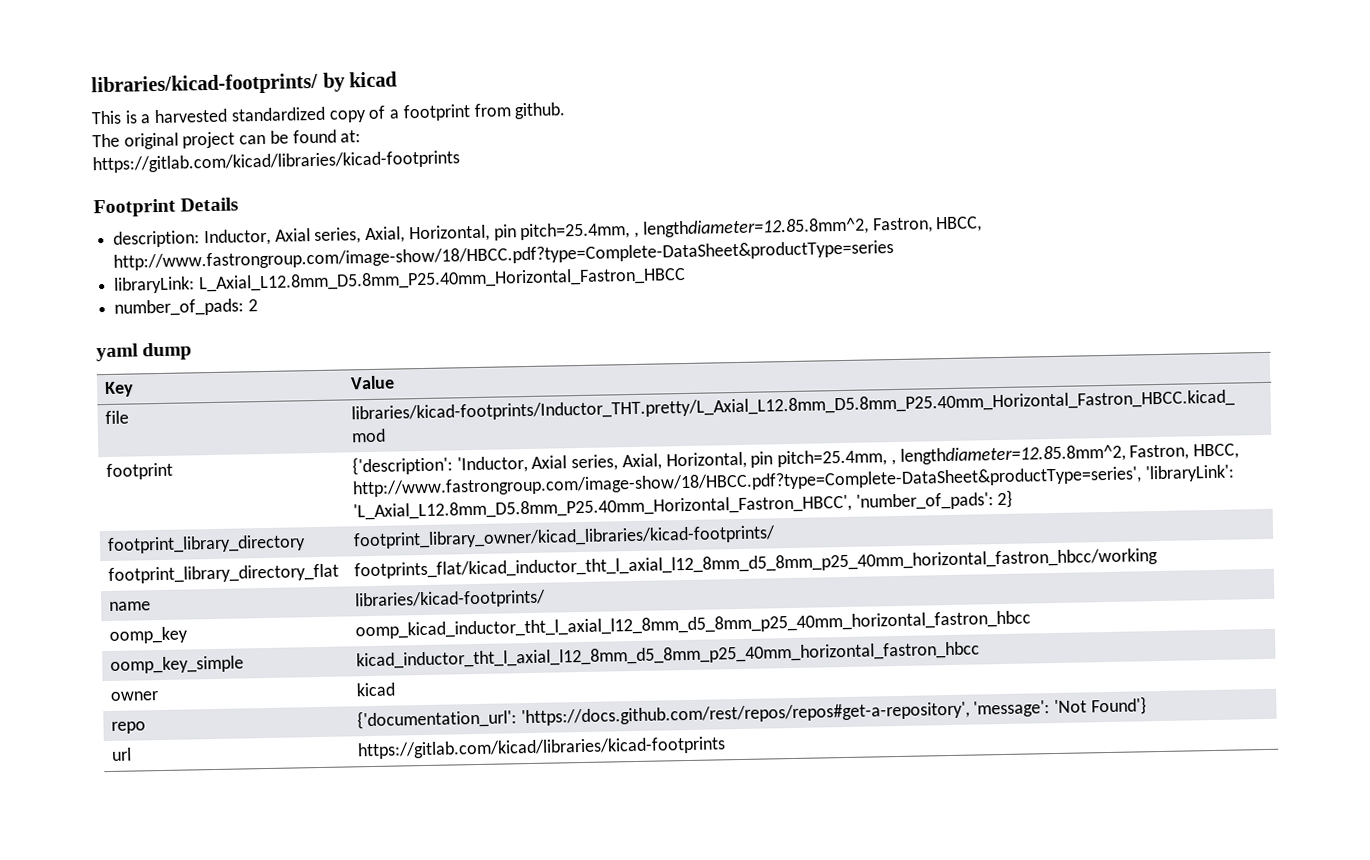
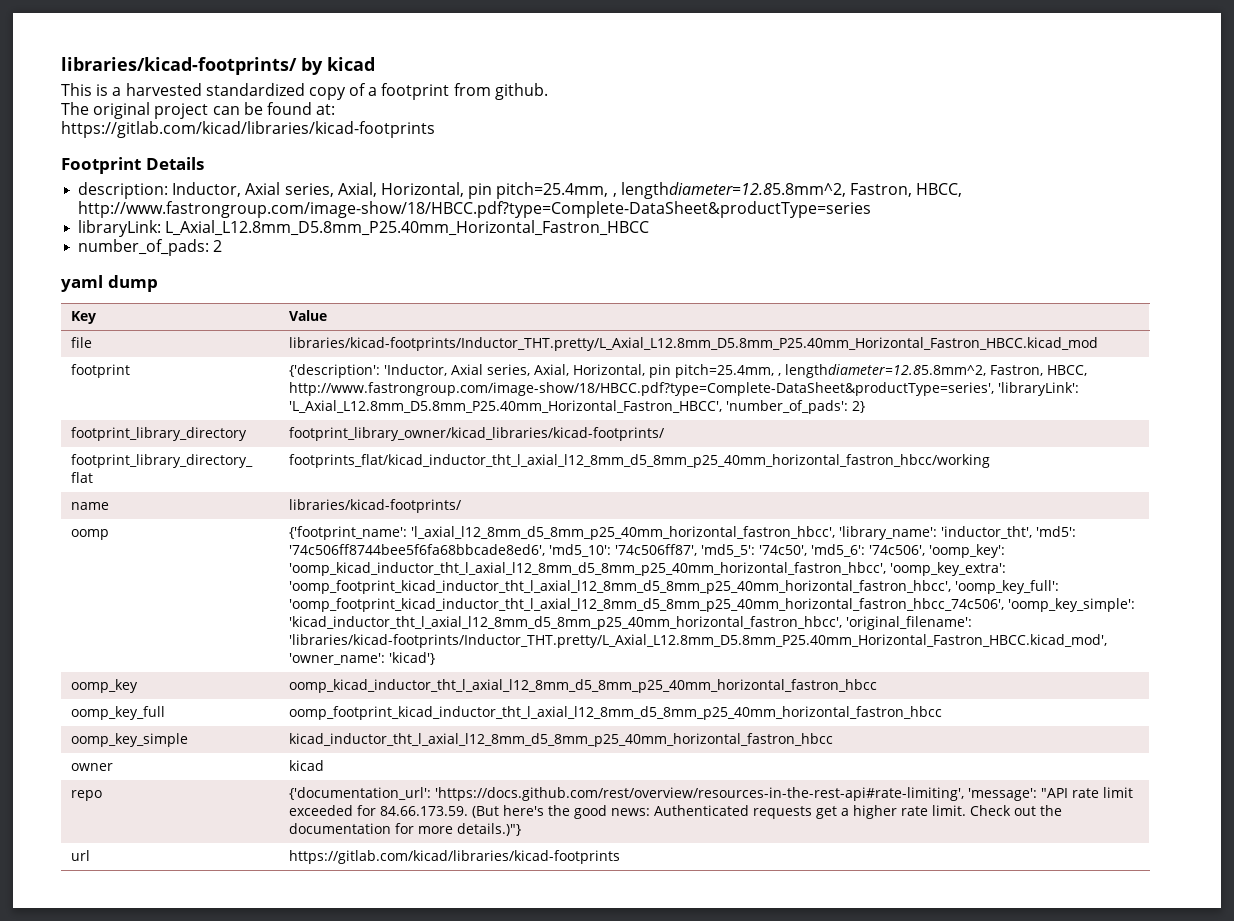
+ oomp | {'footprint_name': 'l_axial_l12_8mm_d5_8mm_p25_40mm_horizontal_fastron_hbcc', 'library_name': 'inductor_tht', 'md5': '74c506ff8744bee5f6fa68bbcade8ed6', 'md5_10': '74c506ff87', 'md5_5': '74c50', 'md5_6': '74c506', 'oomp_key': 'oomp_kicad_inductor_tht_l_axial_l12_8mm_d5_8mm_p25_40mm_horizontal_fastron_hbcc', 'oomp_key_extra': 'oomp_footprint_kicad_inductor_tht_l_axial_l12_8mm_d5_8mm_p25_40mm_horizontal_fastron_hbcc', 'oomp_key_full': 'oomp_footprint_kicad_inductor_tht_l_axial_l12_8mm_d5_8mm_p25_40mm_horizontal_fastron_hbcc_74c506', 'oomp_key_simple': 'kicad_inductor_tht_l_axial_l12_8mm_d5_8mm_p25_40mm_horizontal_fastron_hbcc', 'original_filename': 'libraries/kicad-footprints/Inductor_THT.pretty/L_Axial_L12.8mm_D5.8mm_P25.40mm_Horizontal_Fastron_HBCC.kicad_mod', 'owner_name': 'kicad'}
+ oomp_key_full | oomp_footprint_kicad_inductor_tht_l_axial_l12_8mm_d5_8mm_p25_40mm_horizontal_fastron_hbcc
- repo | {'documentation_url': 'https://docs.github.com/rest/repos/repos#get-a-repository', 'message': 'Not Found'}
+ repo | {'documentation_url': 'https://docs.github.com/rest/overview/resources-in-the-rest-api#rate-limiting', 'message': "API rate limit exceeded for 84.66.173.59. (But here's the good news: Authenticated requests get a higher rate limit. Check out the documentation for more details.)"}

